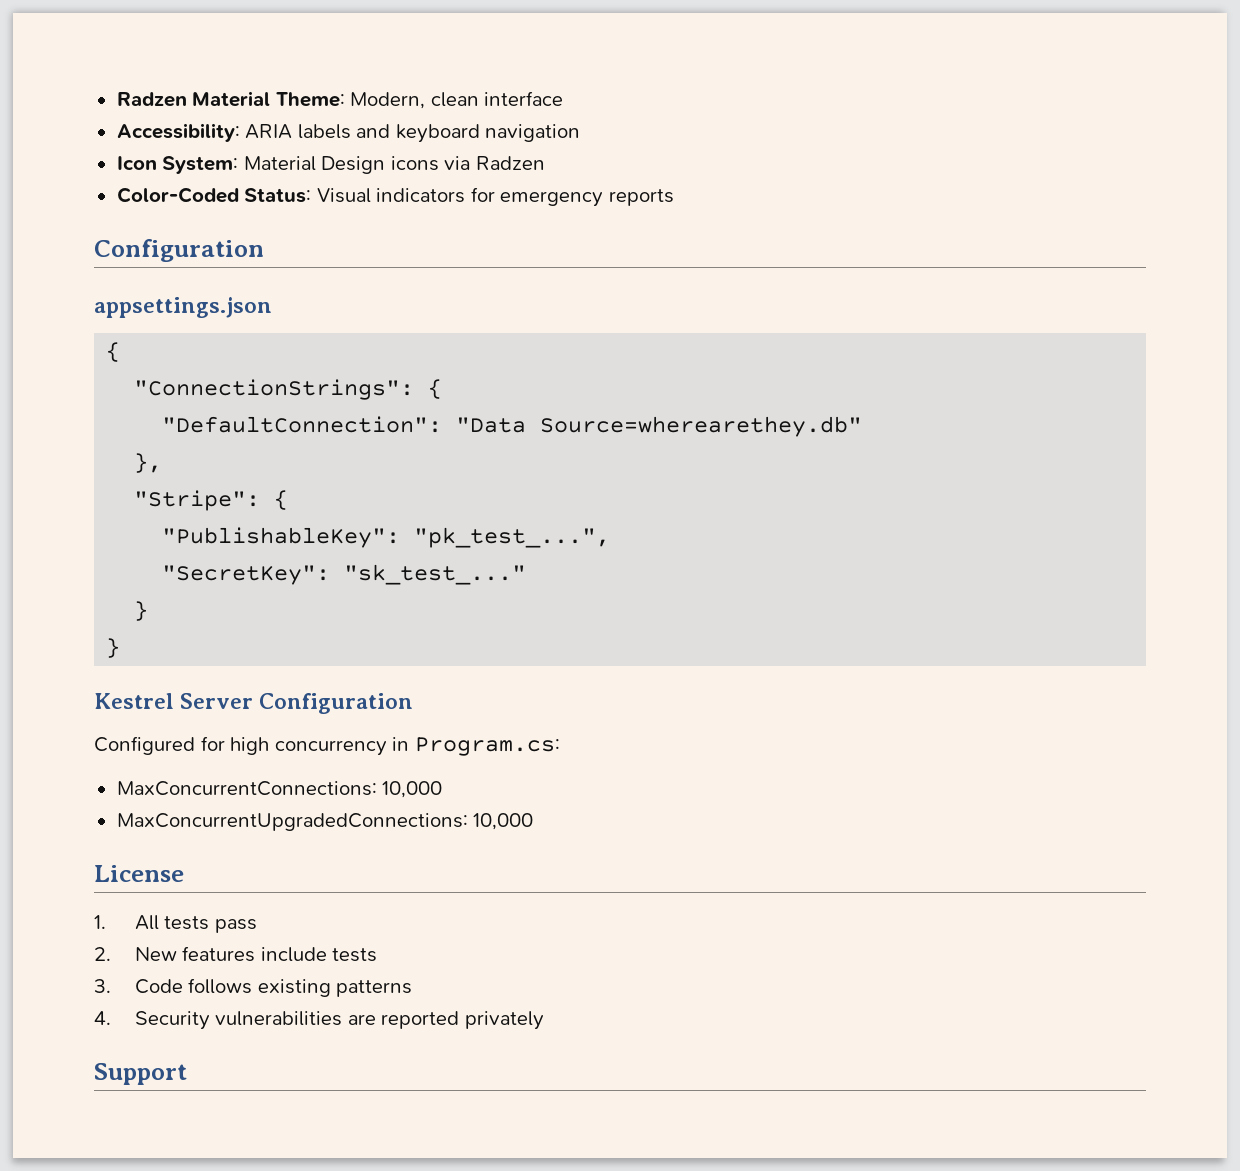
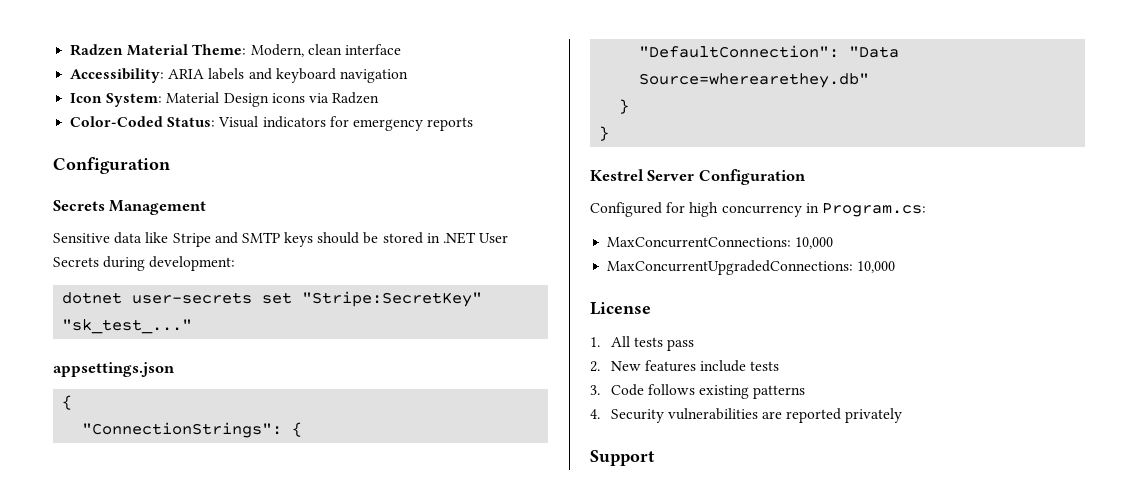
+ Secrets Management
+ Sensitive data like Stripe and SMTP keys should be stored in .NET User Secrets during development:
+ dotnet user-secrets set "Stripe:SecretKey" "sk_test_..."
- },
- "Stripe": {
- "PublishableKey": "pk_test_...",
- "SecretKey": "sk_test_..."

